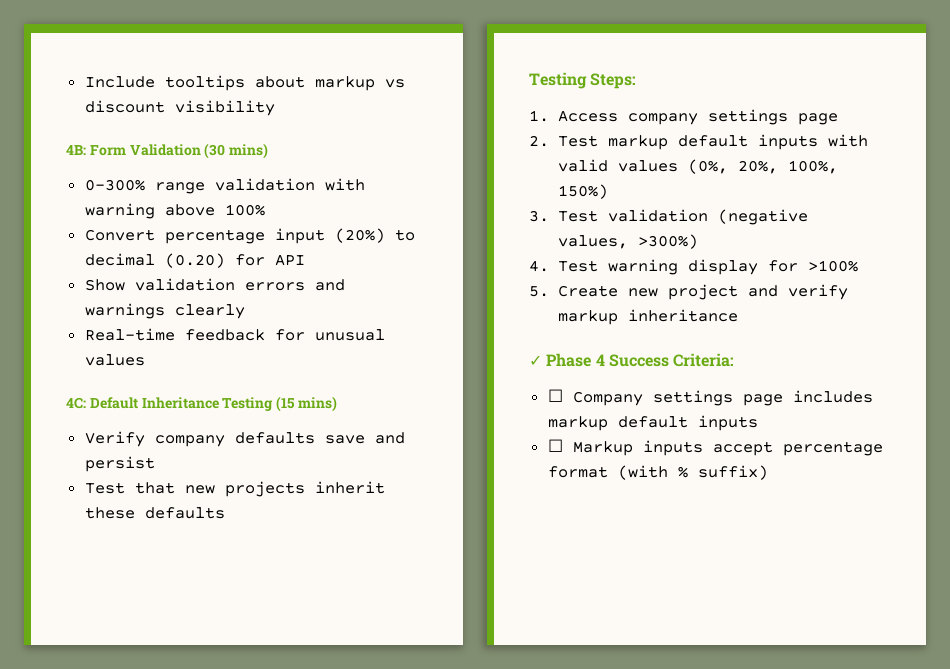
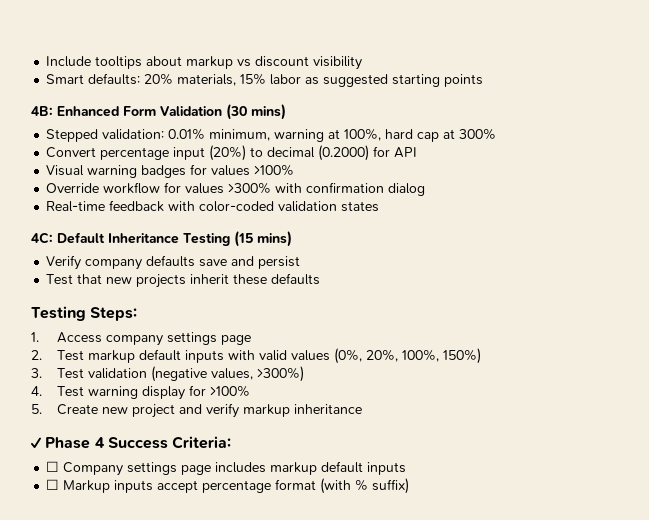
+ Smart defaults: 20% materials, 15% labor as suggested starting points
- 4B: Form Validation (30 mins)
+ 4B: Enhanced Form Validation (30 mins)
- 0-300% range validation with warning above 100%
+ Stepped validation: 0.01% minimum, warning at 100%, hard cap at 300%
- Convert percentage input (20%) to decimal (0.20) for API
+ Convert percentage input (20%) to decimal (0.2000) for API
- Show validation errors and warnings clearly
- Real-time feedback for unusual values
+ Visual warning badges for values >100%
+ Override workflow for values >300% with confirmation dialog
+ Real-time feedback with color-coded validation states

